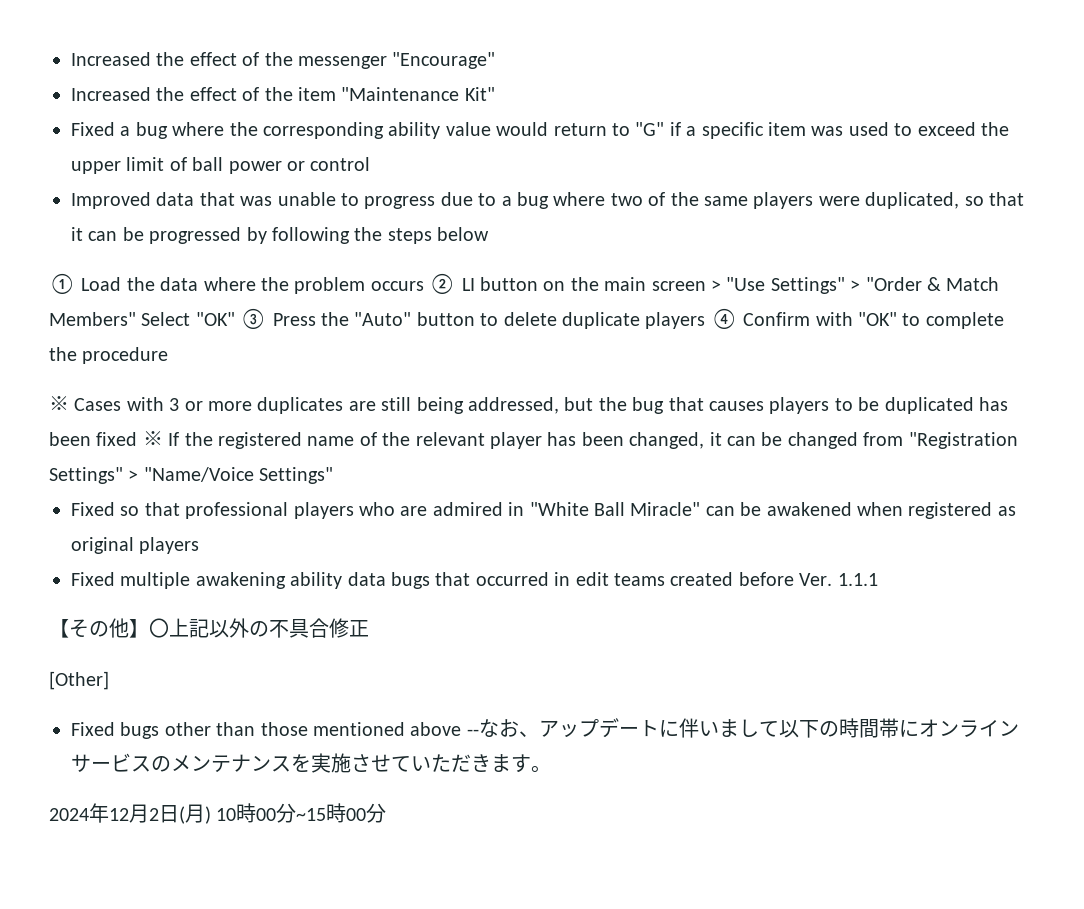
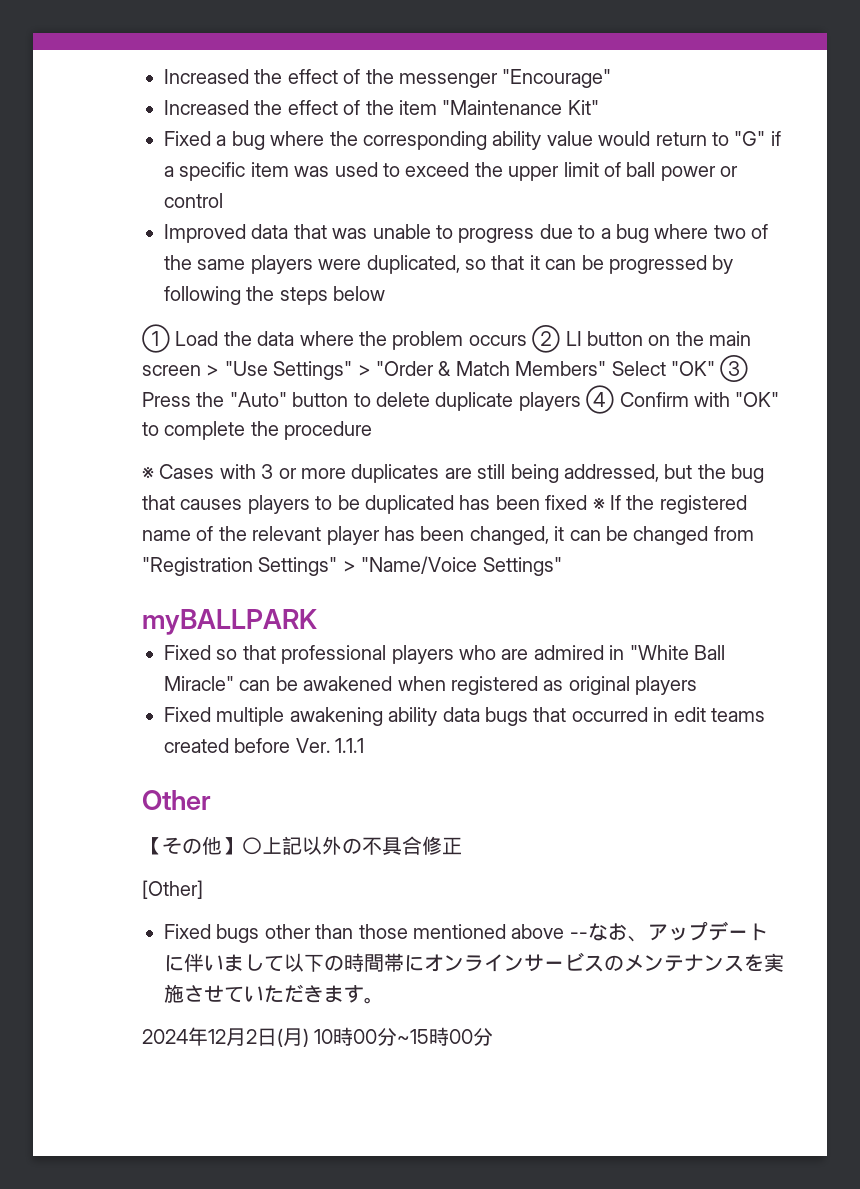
+ myBALLPARK
+ Other

